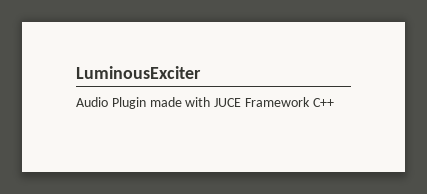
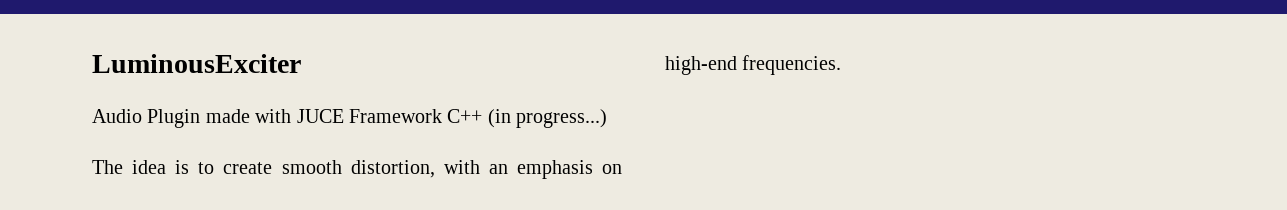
- Audio Plugin made with JUCE Framework C++
+ Audio Plugin made with JUCE Framework C++ (in progress...)
+ The idea is to create smooth distortion, with an emphasis on high-end frequencies.

